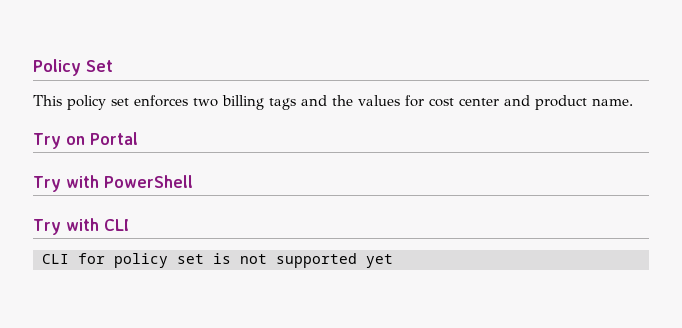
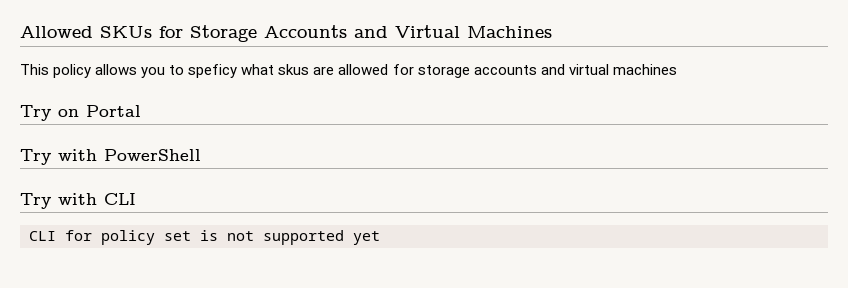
- Policy Set
- This policy set enforces two billing tags and the values for cost center and product name.
+ Allowed SKUs for Storage Accounts and Virtual Machines
+ This policy allows you to speficy what skus are allowed for storage accounts and virtual machines

